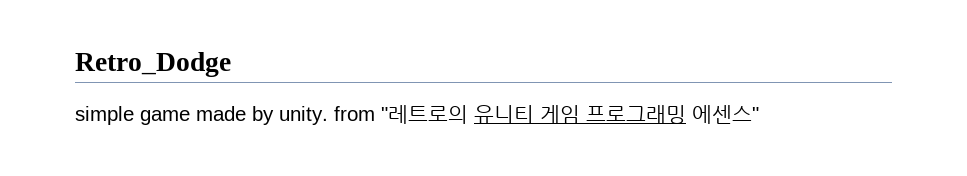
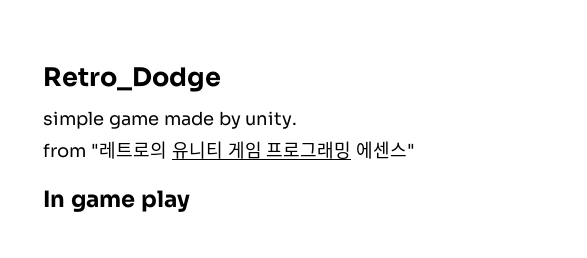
- simple game made by unity. from "레트로의 유니티 게임 프로그래밍 에센스"
+ simple game made by unity.
+ from "레트로의 유니티 게임 프로그래밍 에센스"
+ In game play

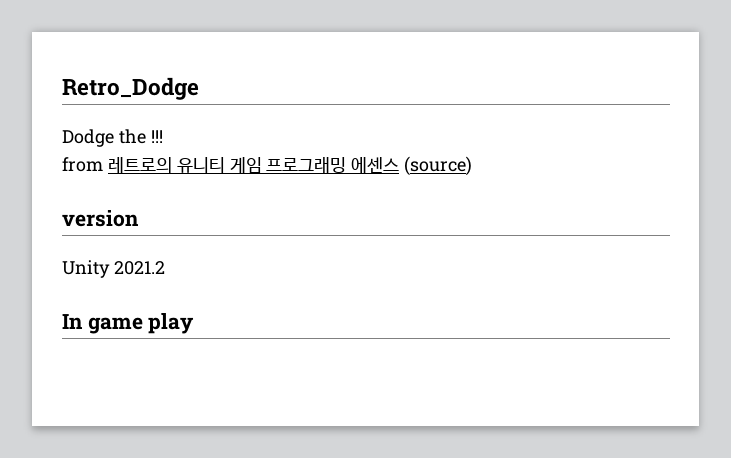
- simple game made by unity.
+ Dodge the !!!
- from "레트로의 유니티 게임 프로그래밍 에센스"
+ from 레트로의 유니티 게임 프로그래밍 에센스 (source)
+ version
+ Unity 2021.2

